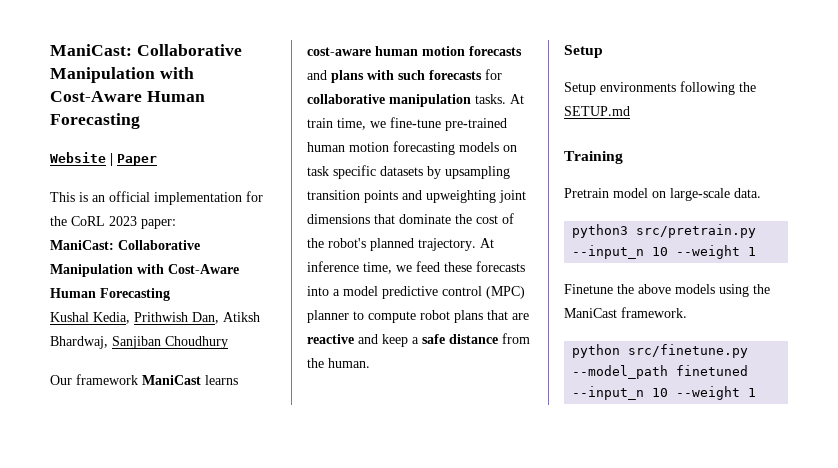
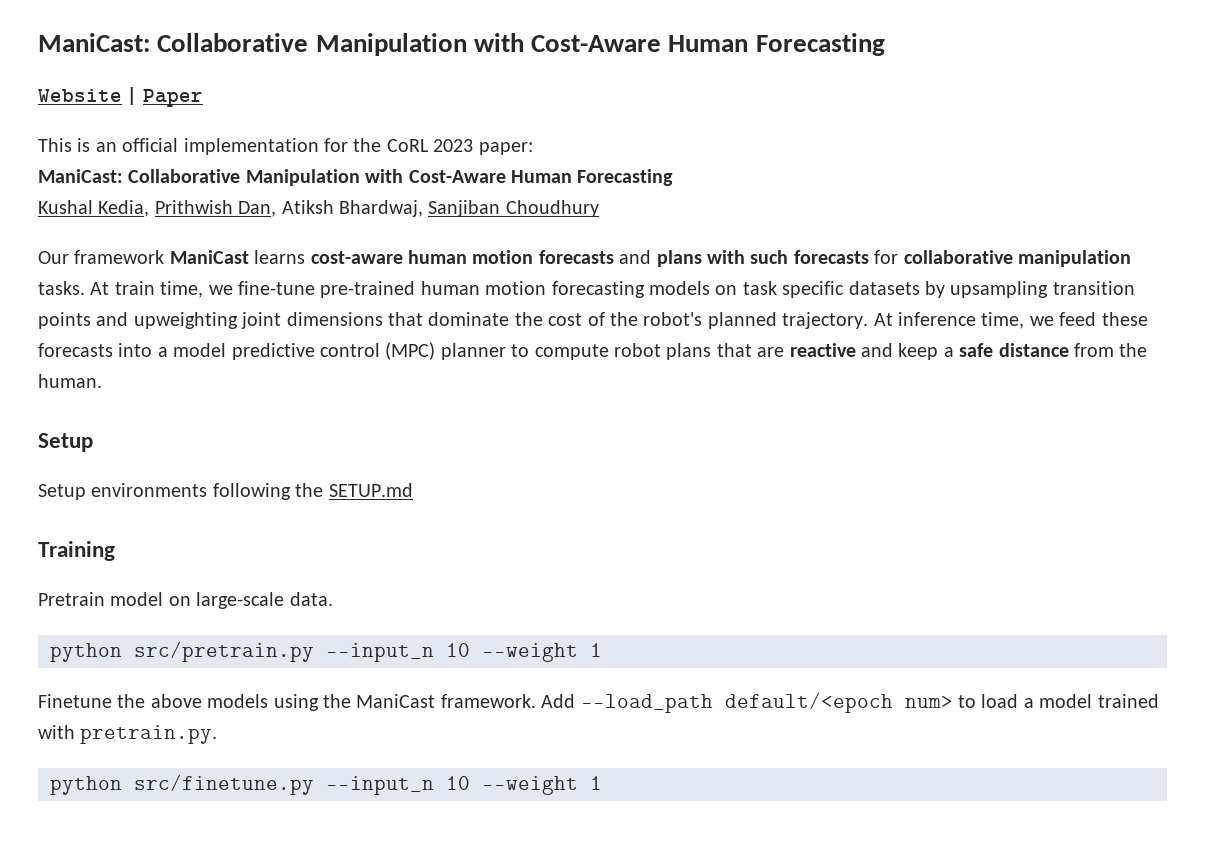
- python3 src/pretrain.py --input_n 10 --weight 1
+ python src/pretrain.py --input_n 10 --weight 1
+ Add --load_path default/<epoch num> to load a model trained with pretrain.py.
- python src/finetune.py --model_path finetuned --input_n 10 --weight 1
+ python src/finetune.py --input_n 10 --weight 1

